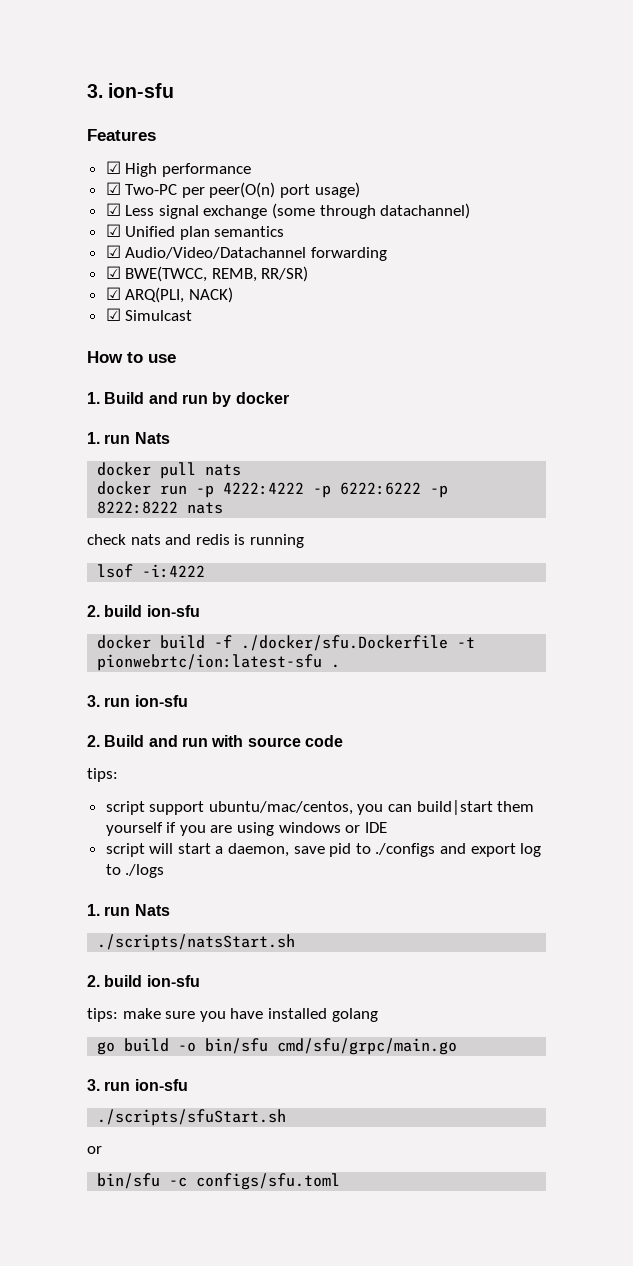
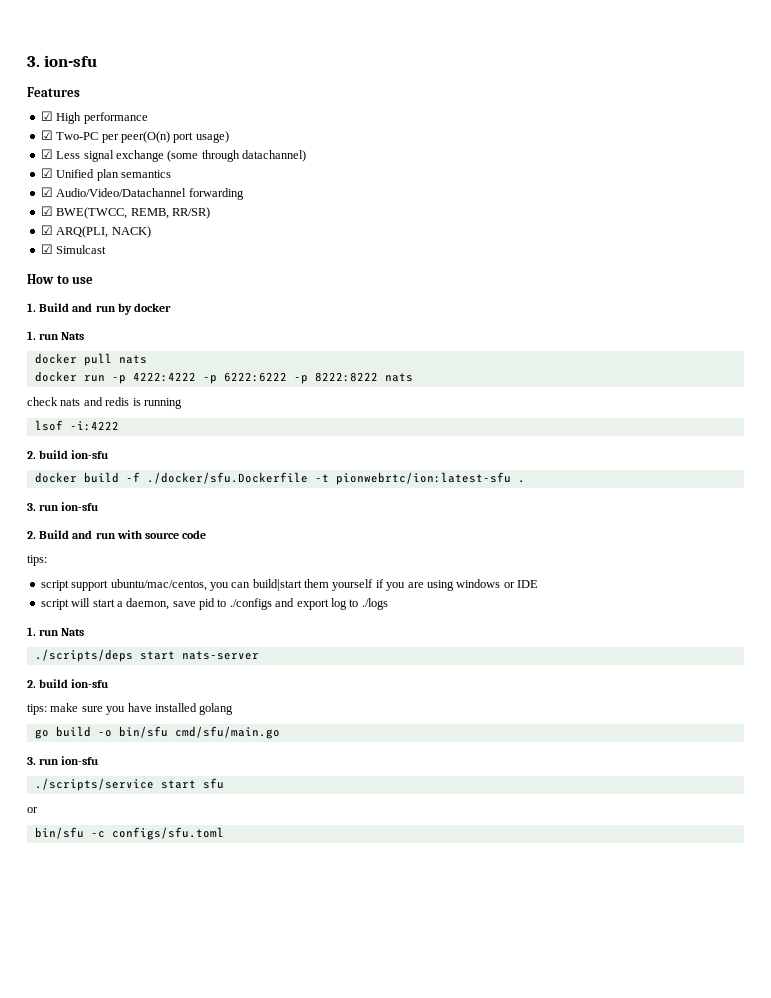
- ./scripts/natsStart.sh
+ ./scripts/deps start nats-server
- go build -o bin/sfu cmd/sfu/grpc/main.go
+ go build -o bin/sfu cmd/sfu/main.go
  3. run ion-sfu
- ./scripts/sfuStart.sh
+ ./scripts/service start sfu

